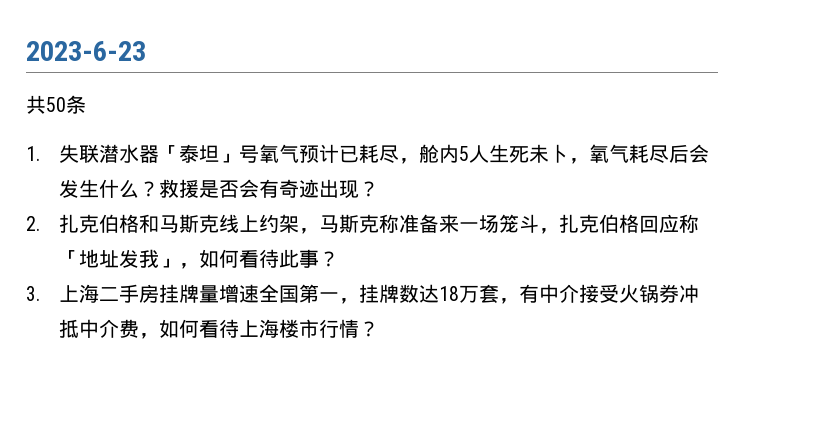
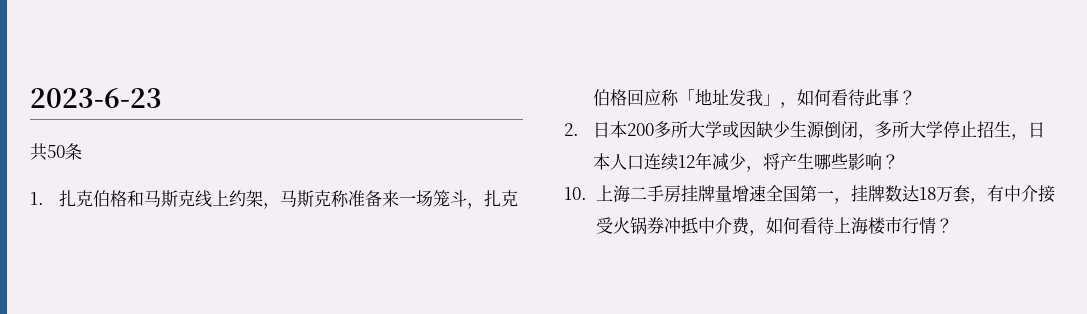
- 1.失联潜水器「泰坦」号氧气预计已耗尽，舱内5人生死未卜，氧气耗尽后会发生什么？救援是否会有奇迹出现？
- 2.扎克伯格和马斯克线上约架，马斯克称准备来一场笼斗，扎克伯格回应称「地址发我」，如何看待此事？
+ 1.扎克伯格和马斯克线上约架，马斯克称准备来一场笼斗，扎克伯格回应称「地址发我」，如何看待此事？
- 3.上海二手房挂牌量增速全国第一，挂牌数达18万套，有中介接受火锅券冲抵中介费，如何看待上海楼市行情？
+ 2.日本200多所大学或因缺少生源倒闭，多所大学停止招生，日本人口连续12年减少，将产生哪些影响？
+ 10.上海二手房挂牌量增速全国第一，挂牌数达18万套，有中介接受火锅券冲抵中介费，如何看待上海楼市行情？

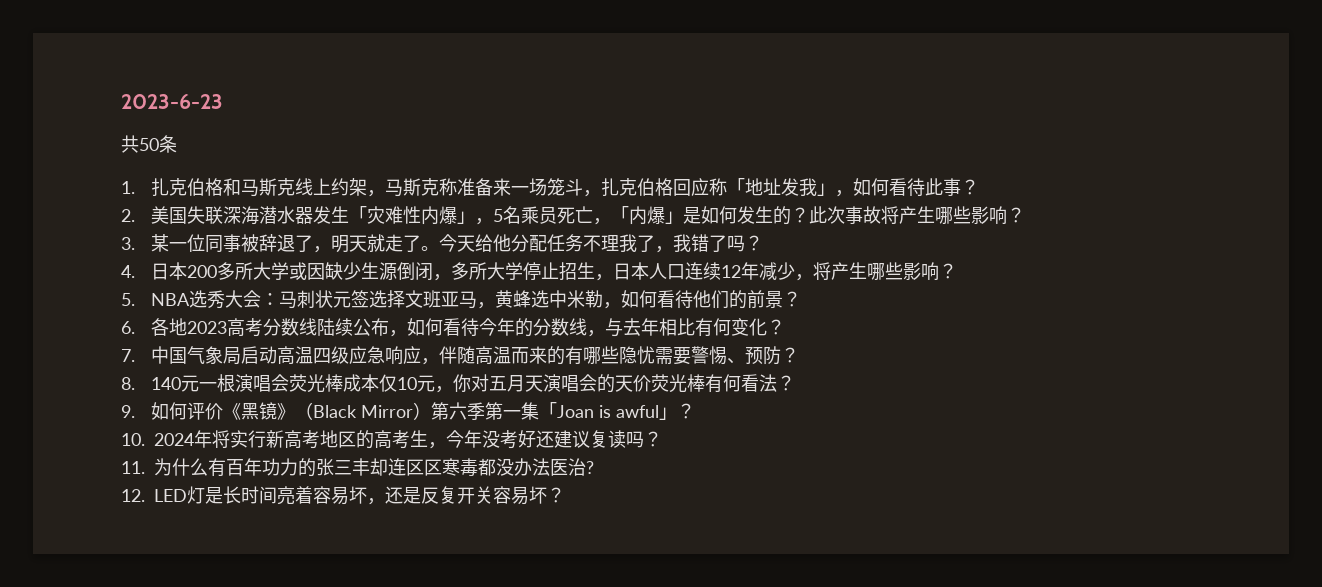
- 2.日本200多所大学或因缺少生源倒闭，多所大学停止招生，日本人口连续12年减少，将产生哪些影响？
+ 2.美国失联深海潜水器发生「灾难性内爆」，5名乘员死亡，「内爆」是如何发生的？此次事故将产生哪些影响？
+ 3.某一位同事被辞退了，明天就走了。今天给他分配任务不理我了，我错了吗？
+ 4.日本200多所大学或因缺少生源倒闭，多所大学停止招生，日本人口连续12年减少，将产生哪些影响？
- 10.上海二手房挂牌量增速全国第一，挂牌数达18万套，有中介接受火锅券冲抵中介费，如何看待上海楼市行情？
+ 5. NBA选秀大会：马刺状元签选择文班亚马，黄蜂选中米勒，如何看待他们的前景？
+ 6.各地2023高考分数线陆续公布，如何看待今年的分数线，与去年相比有何变化？
+ 7.中国气象局启动高温四级应急响应，伴随高温而来的有哪些隐忧需要警惕、预防？
+ 8. 140元一根演唱会荧光棒成本仅10元，你对五月天演唱会的天价荧光棒有何看法？
+ 9.如何评价《黑镜》（Black Mirror）第六季第一集「Joan is awful」？
+ 10. 2024年将实行新高考地区的高考生，今年没考好还建议复读吗？
+ 11.为什么有百年功力的张三丰却连区区寒毒都没办法医治?
+ 12. LED灯是长时间亮着容易坏，还是反复开关容易坏？

